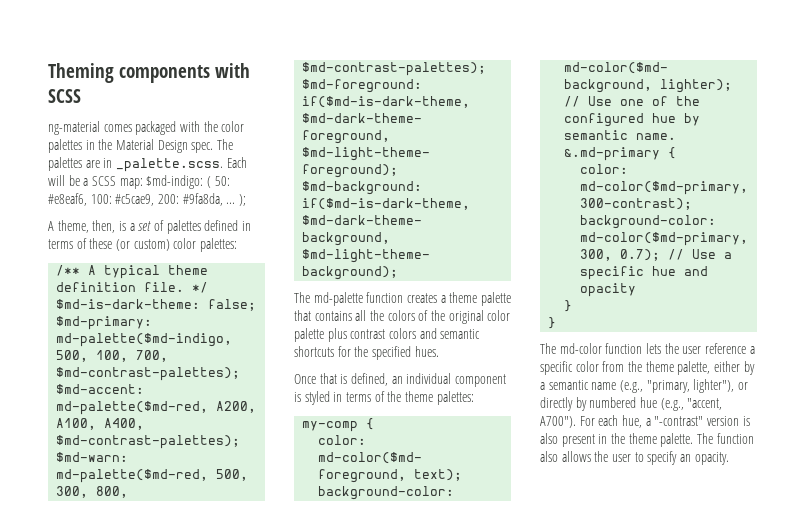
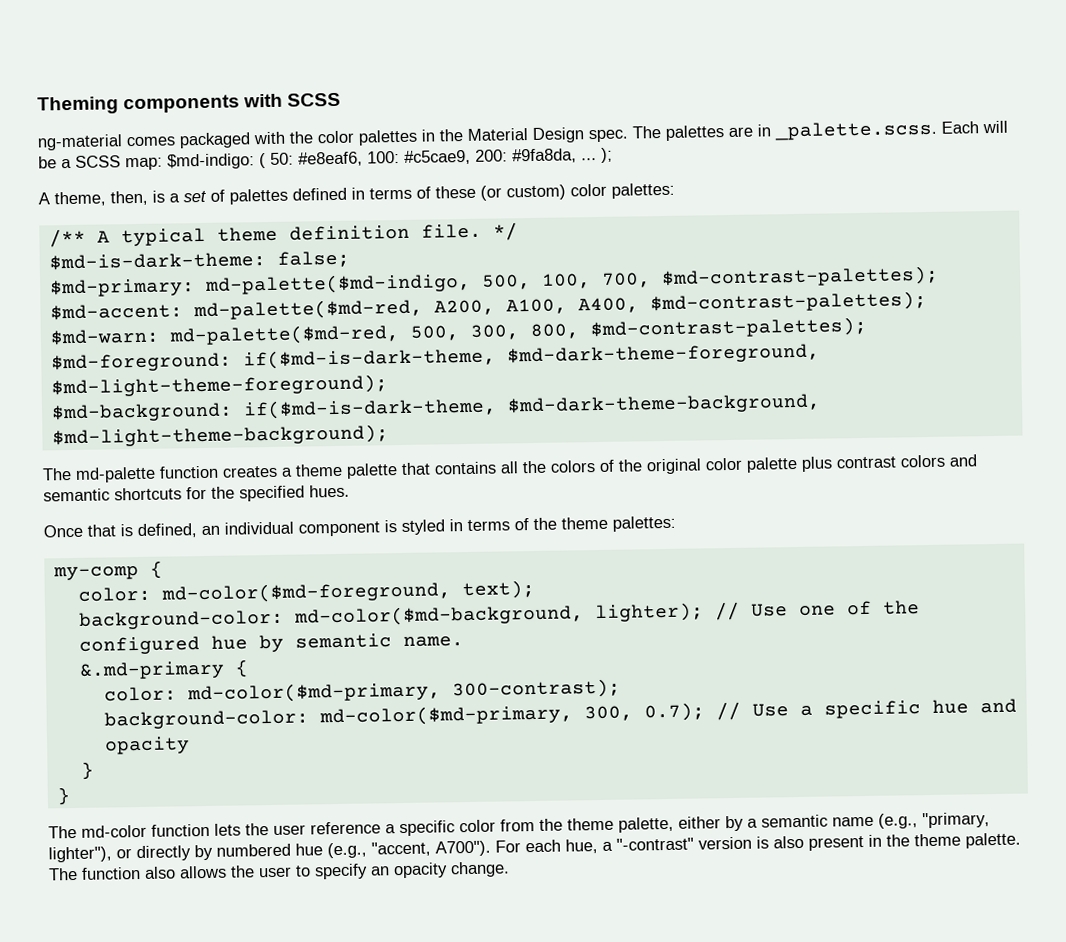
- The function also allows the user to specify an opacity.
+ The function also allows the user to specify an opacity change.

